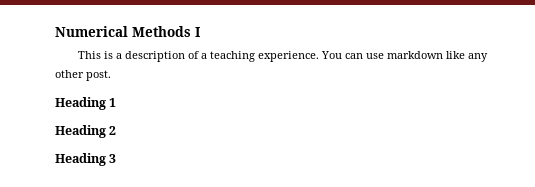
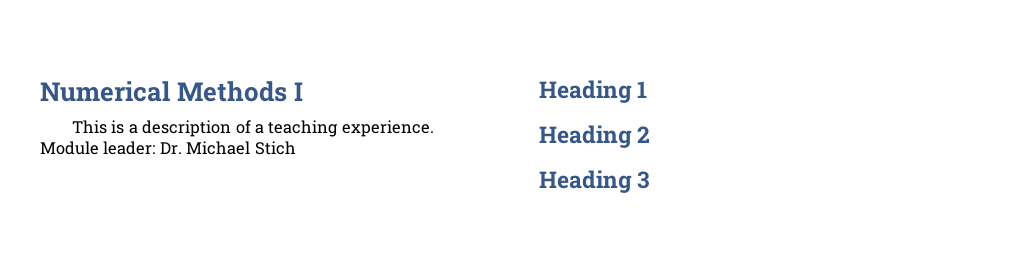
- You can use markdown like any other post.
+ Module leader: Dr. Michael Stich

